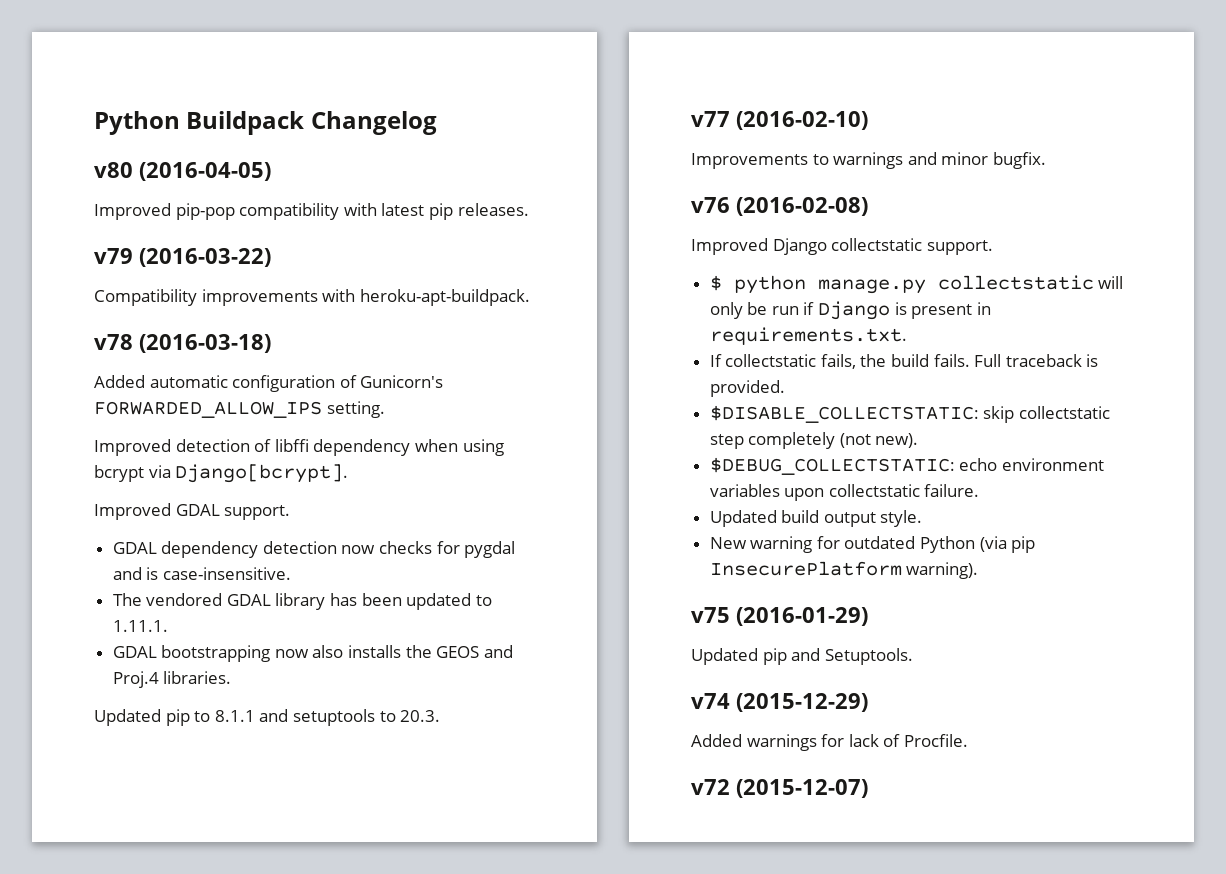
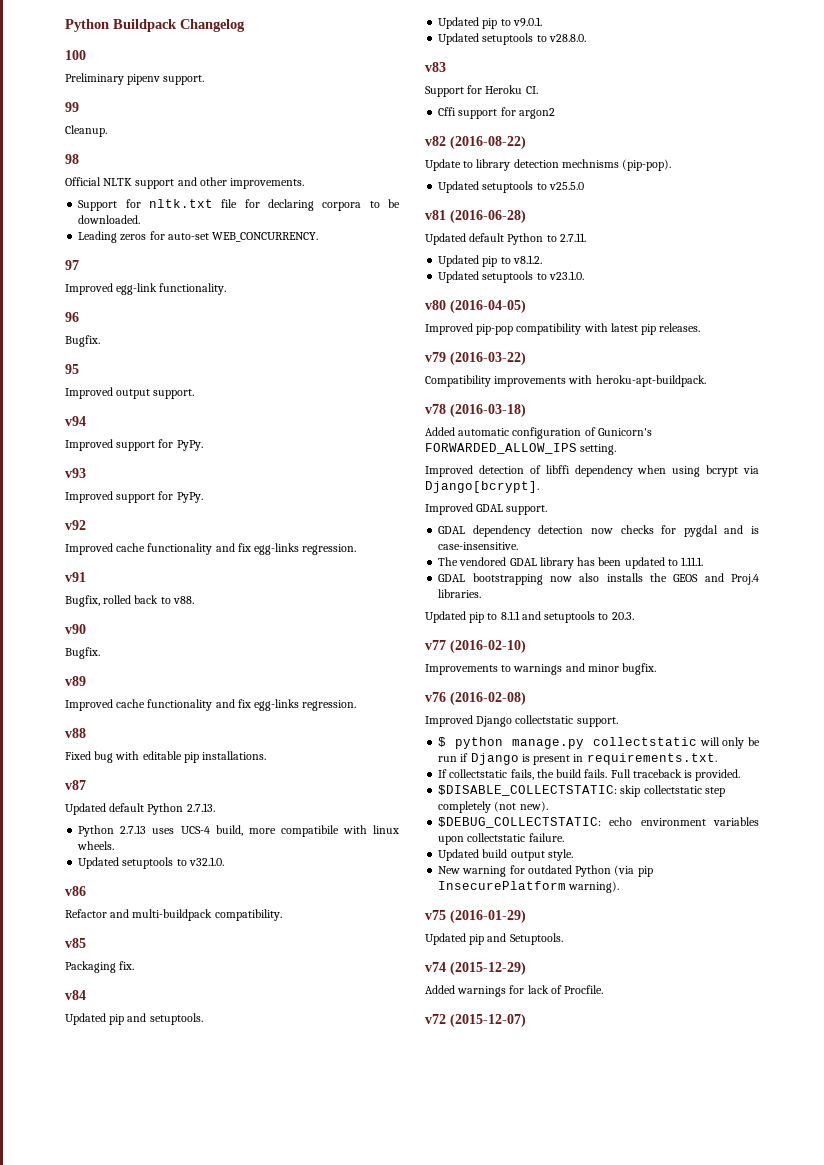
+ 100
+ Preliminary pipenv support.
+ 99
+ Cleanup.
+ 98
+ Official NLTK support and other improvements.
+ Support for nltk.txt file for declaring corpora to be downloaded.
+ Leading zeros for auto-set WEB_CONCURRENCY.
+ 97
+ Improved egg-link functionality.
+ 96
+ Bugfix.
+ 95
+ Improved output support.
+ v94
+ Improved support for PyPy.
+ v93
+ Improved support for PyPy.
+ v92
+ Improved cache functionality and fix egg-links regression.
+ v91
+ Bugfix, rolled back to v88.
+ v90
+ Bugfix.
+ v89
+ Improved cache functionality and fix egg-links regression.
+ v88
+ Fixed bug with editable pip installations.
+ v87
+ Updated default Python 2.7.13.
+ Python 2.7.13 uses UCS-4 build, more compatibile with linux wheels.
+ Updated setuptools to v32.1.0.
+ v86
+ Refactor and multi-buildpack compatibility.
+ v85
+ Packaging fix.
+ v84
+ Updated pip and setuptools.
+ Updated pip to v9.0.1.
+ Updated setuptools to v28.8.0.
+ v83
+ Support for Heroku CI.
+ Cffi support for argon2
+ v82 (2016-08-22)
+ Update to library detection mechnisms (pip-pop).
+ Updated setuptools to v25.5.0
+ v81 (2016-06-28)
+ Updated default Python to 2.7.11.
+ Updated pip to v8.1.2.
+ Updated setuptools to v23.1.0.

